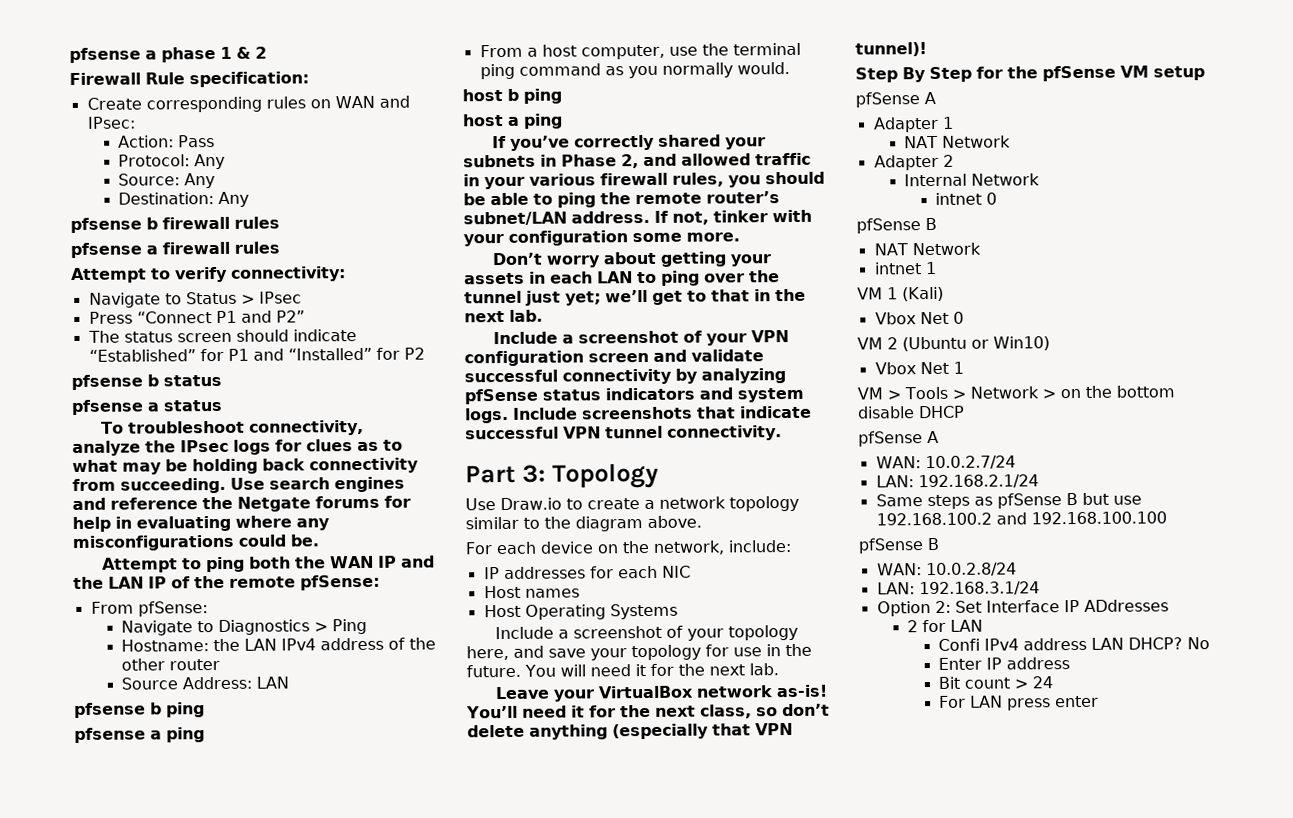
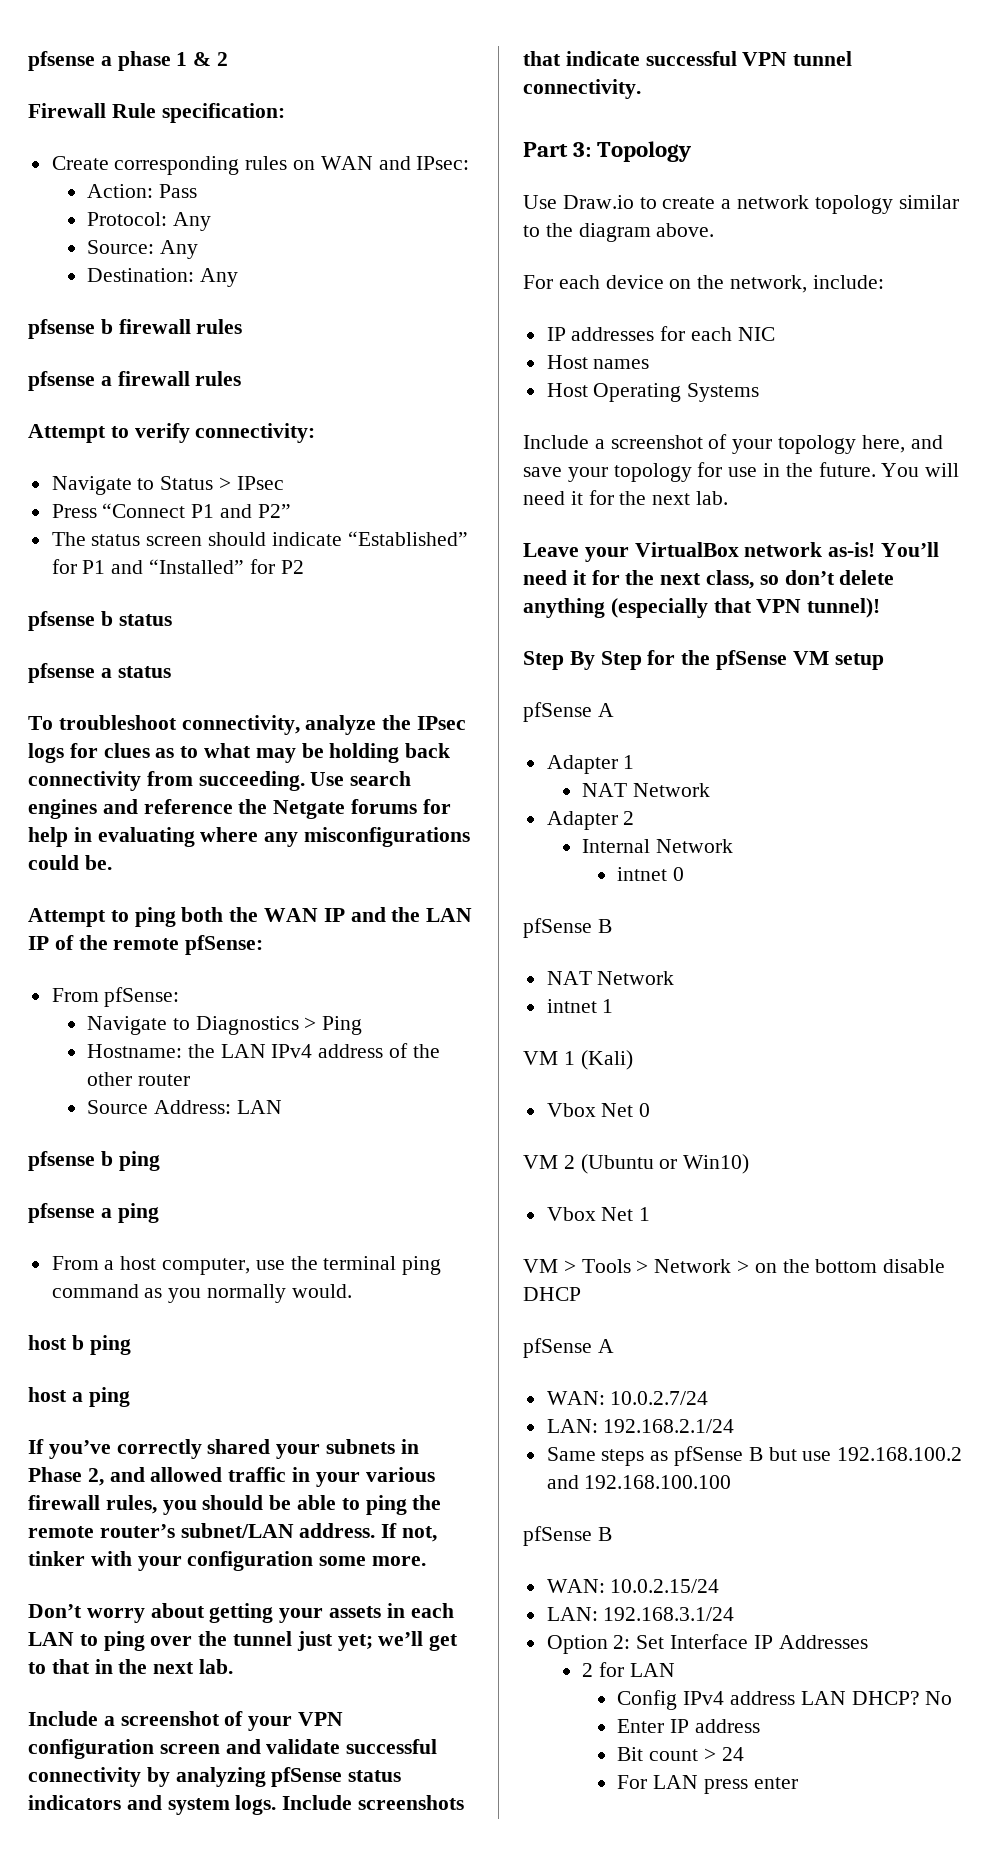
- WAN: 10.0.2.8/24
+ WAN: 10.0.2.15/24
- Option 2: Set Interface IP ADdresses
+ Option 2: Set Interface IP Addresses
- Confi IPv4 address LAN DHCP?
+ Config IPv4 address LAN DHCP?

